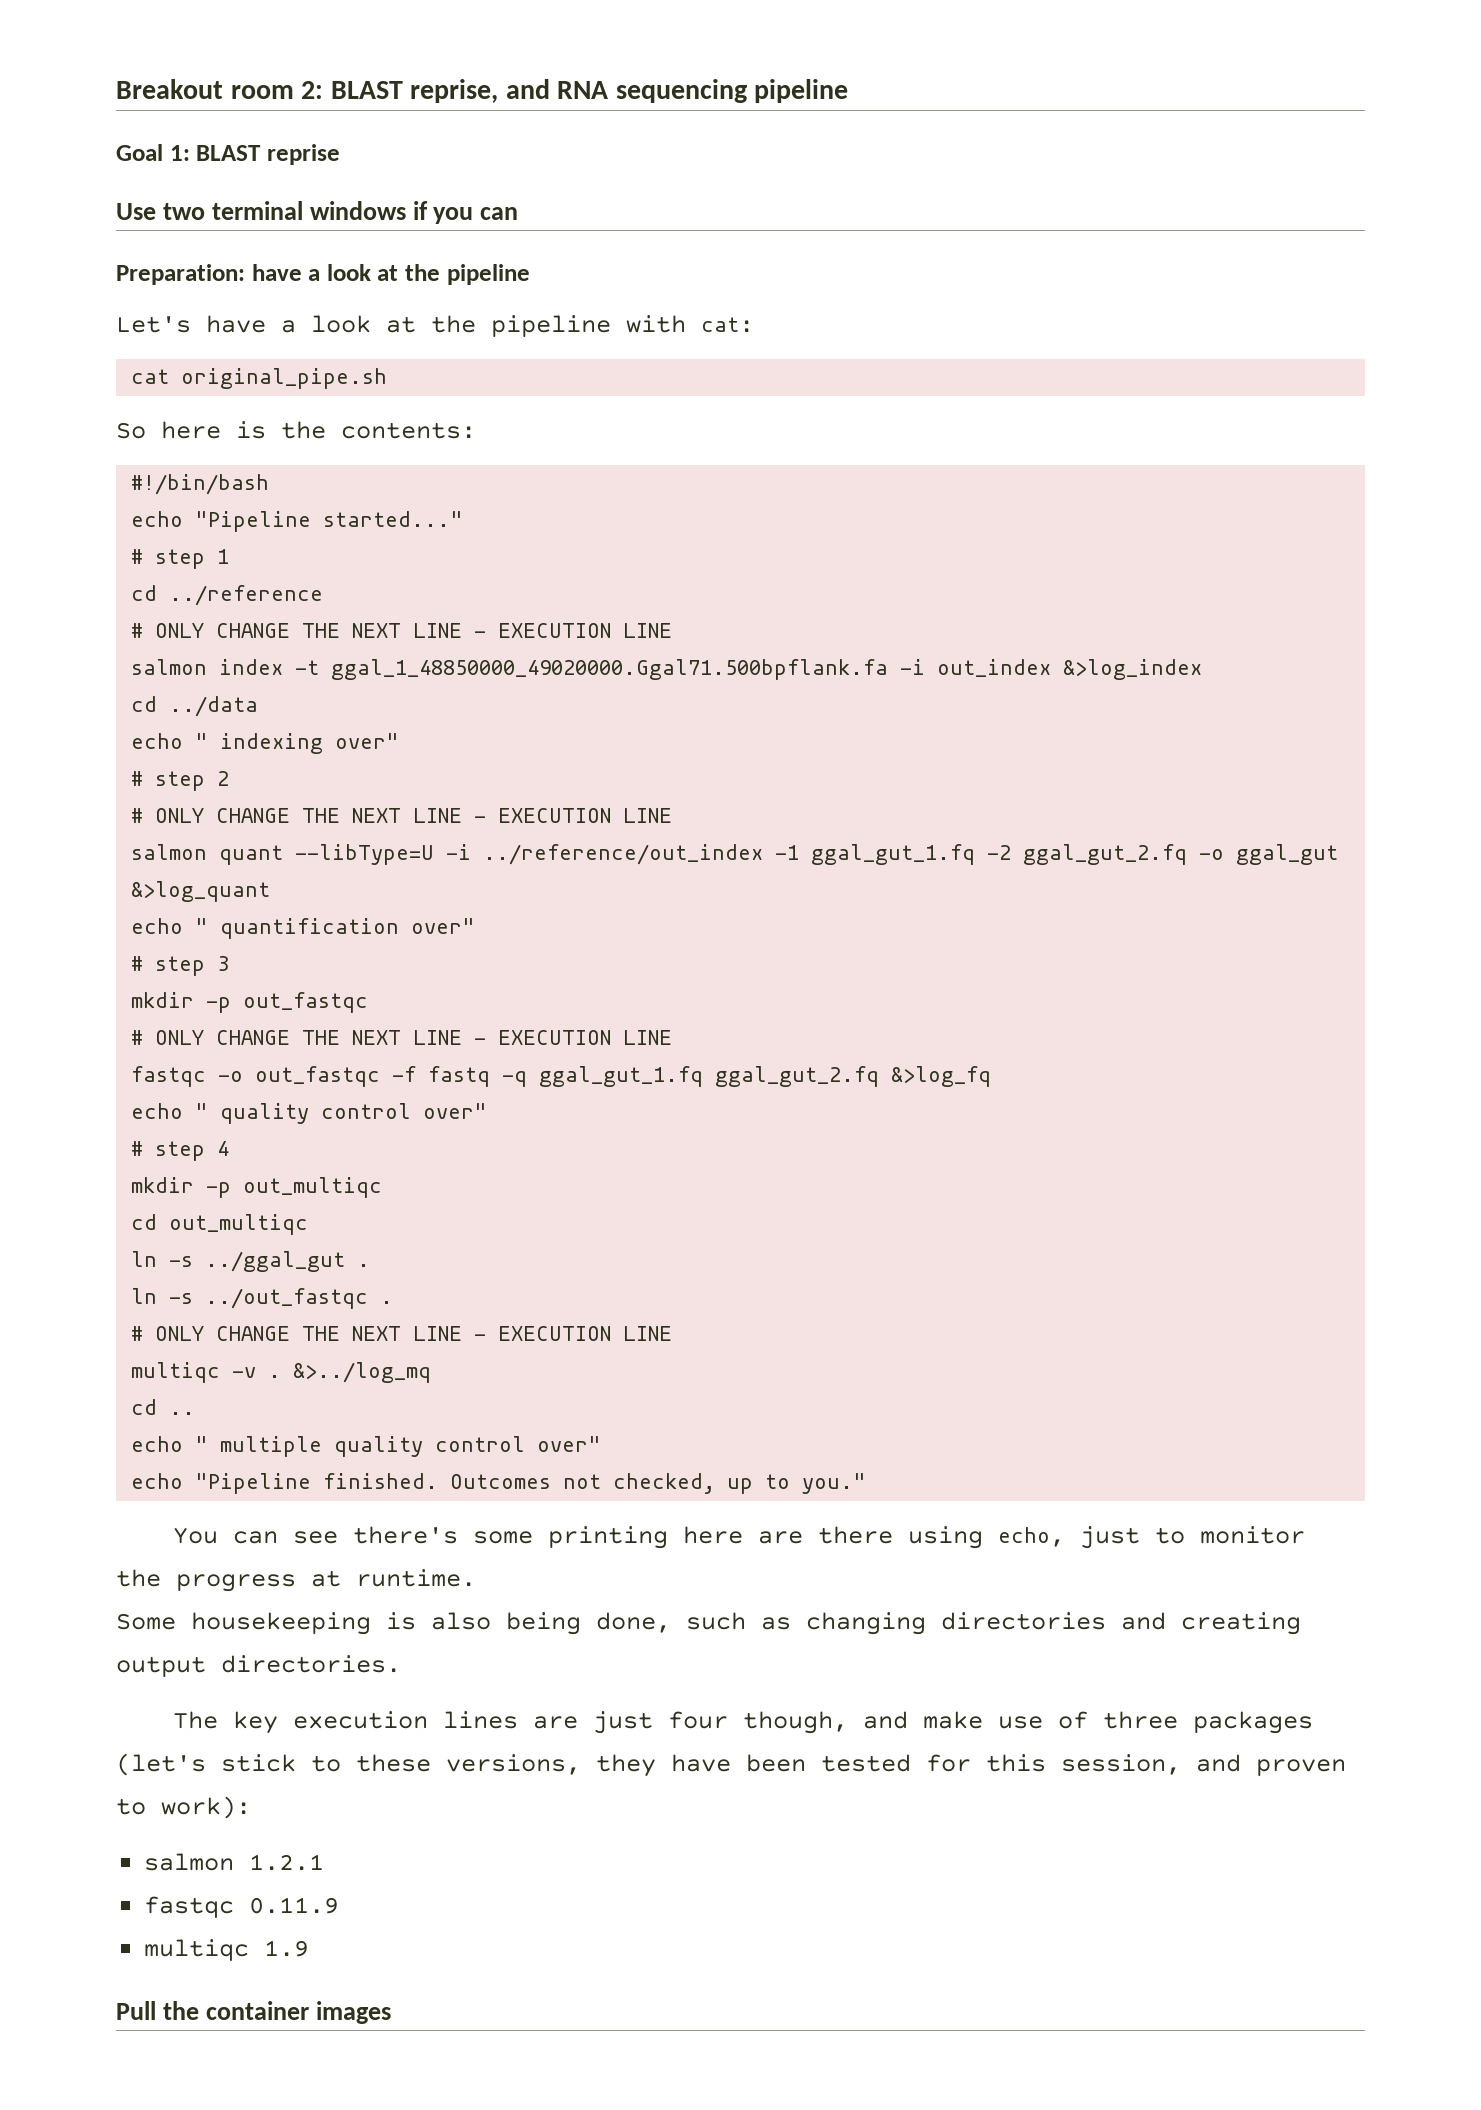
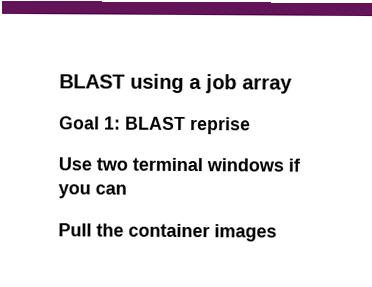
- Breakout room 2: BLAST reprise, and RNA sequencing pipeline
+ BLAST using a job array
- Preparation: have a look at the pipeline
- Let's have a look at the pipeline with cat:
- cat original_pipe.sh
- So here is the contents:
- #!/bin/bash
- echo "Pipeline started..."
- # step 1
- cd ../reference
- # ONLY CHANGE THE NEXT LINE - EXECUTION LINE
- salmon index -t ggal_1_48850000_49020000.Ggal71.500bpflank.fa -i out_index &>log_index
- cd ../data
- echo " indexing over"
- # step 2
- # ONLY CHANGE THE NEXT LINE - EXECUTION LINE
- salmon quant --libType=U -i ../reference/out_index -1 ggal_gut_1.fq -2 ggal_gut_2.fq -o ggal_gut &>log_quant
- echo " quantification over"
- # step 3
- mkdir -p out_fastqc
- # ONLY CHANGE THE NEXT LINE - EXECUTION LINE
- fastqc -o out_fastqc -f fastq -q ggal_gut_1.fq ggal_gut_2.fq &>log_fq
- echo " quality control over"
- # step 4
- mkdir -p out_multiqc
- cd out_multiqc
- ln -s ../ggal_gut .
- ln -s ../out_fastqc .
- # ONLY CHANGE THE NEXT LINE - EXECUTION LINE
- multiqc -v . &>../log_mq
- cd ..
- echo " multiple quality control over"
- echo "Pipeline finished. Outcomes not checked, up to you."
- You can see there's some printing here are there using echo, just to monitor the progress at runtime.
- Some housekeeping is also being done, such as changing directories and creating output directories.
- The key execution lines are just four though, and make use of three packages (let's stick to these versions, they have been tested for this session, and proven to work):
- salmon 1.2.1
- fastqc 0.11.9
- multiqc 1.9

